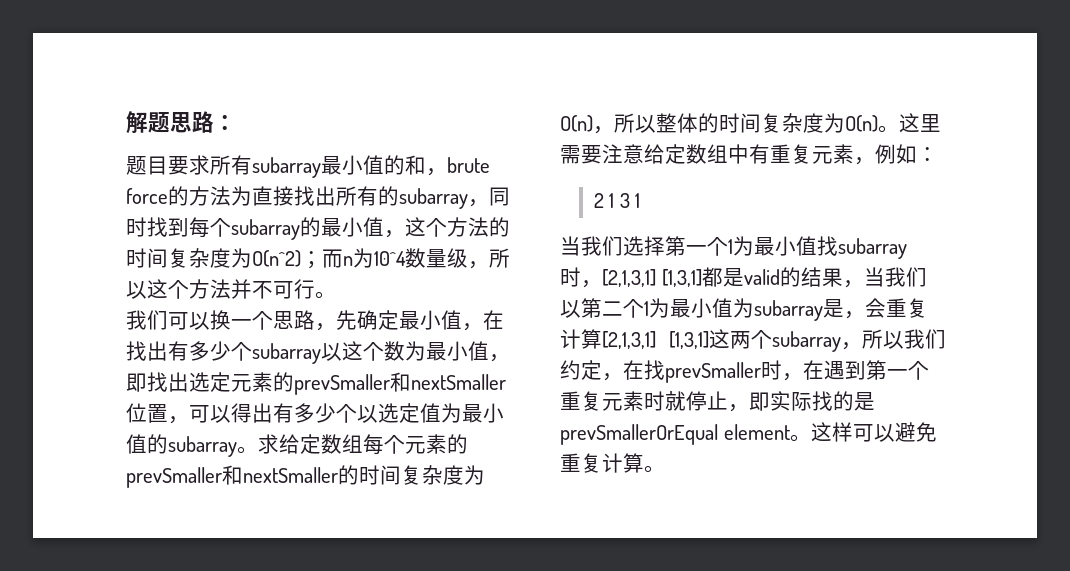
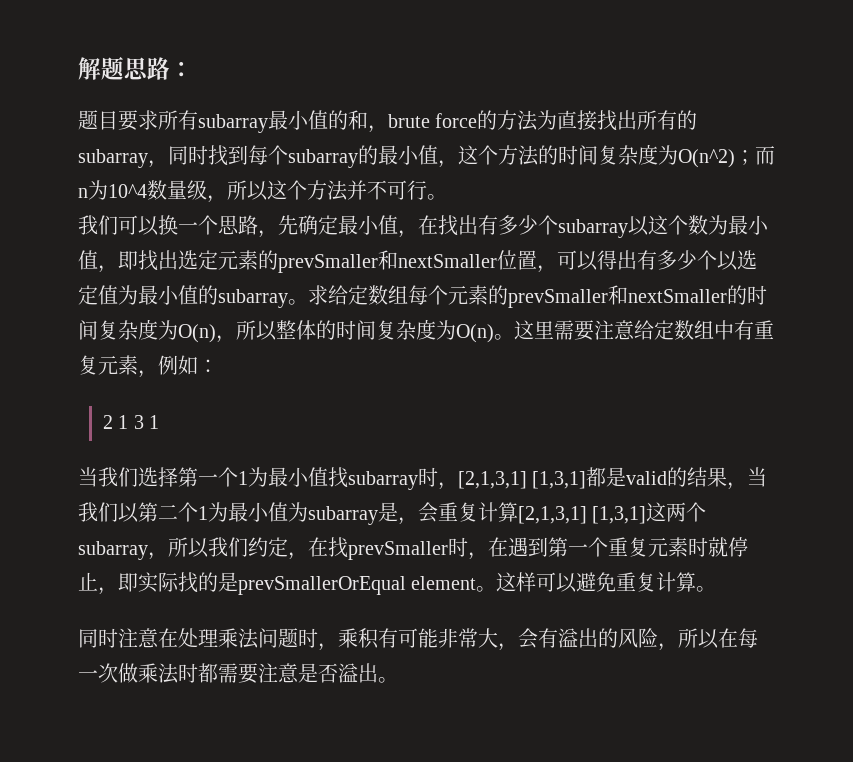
+ 同时注意在处理乘法问题时，乘积有可能非常大，会有溢出的风险，所以在每一次做乘法时都需要注意是否溢出。

